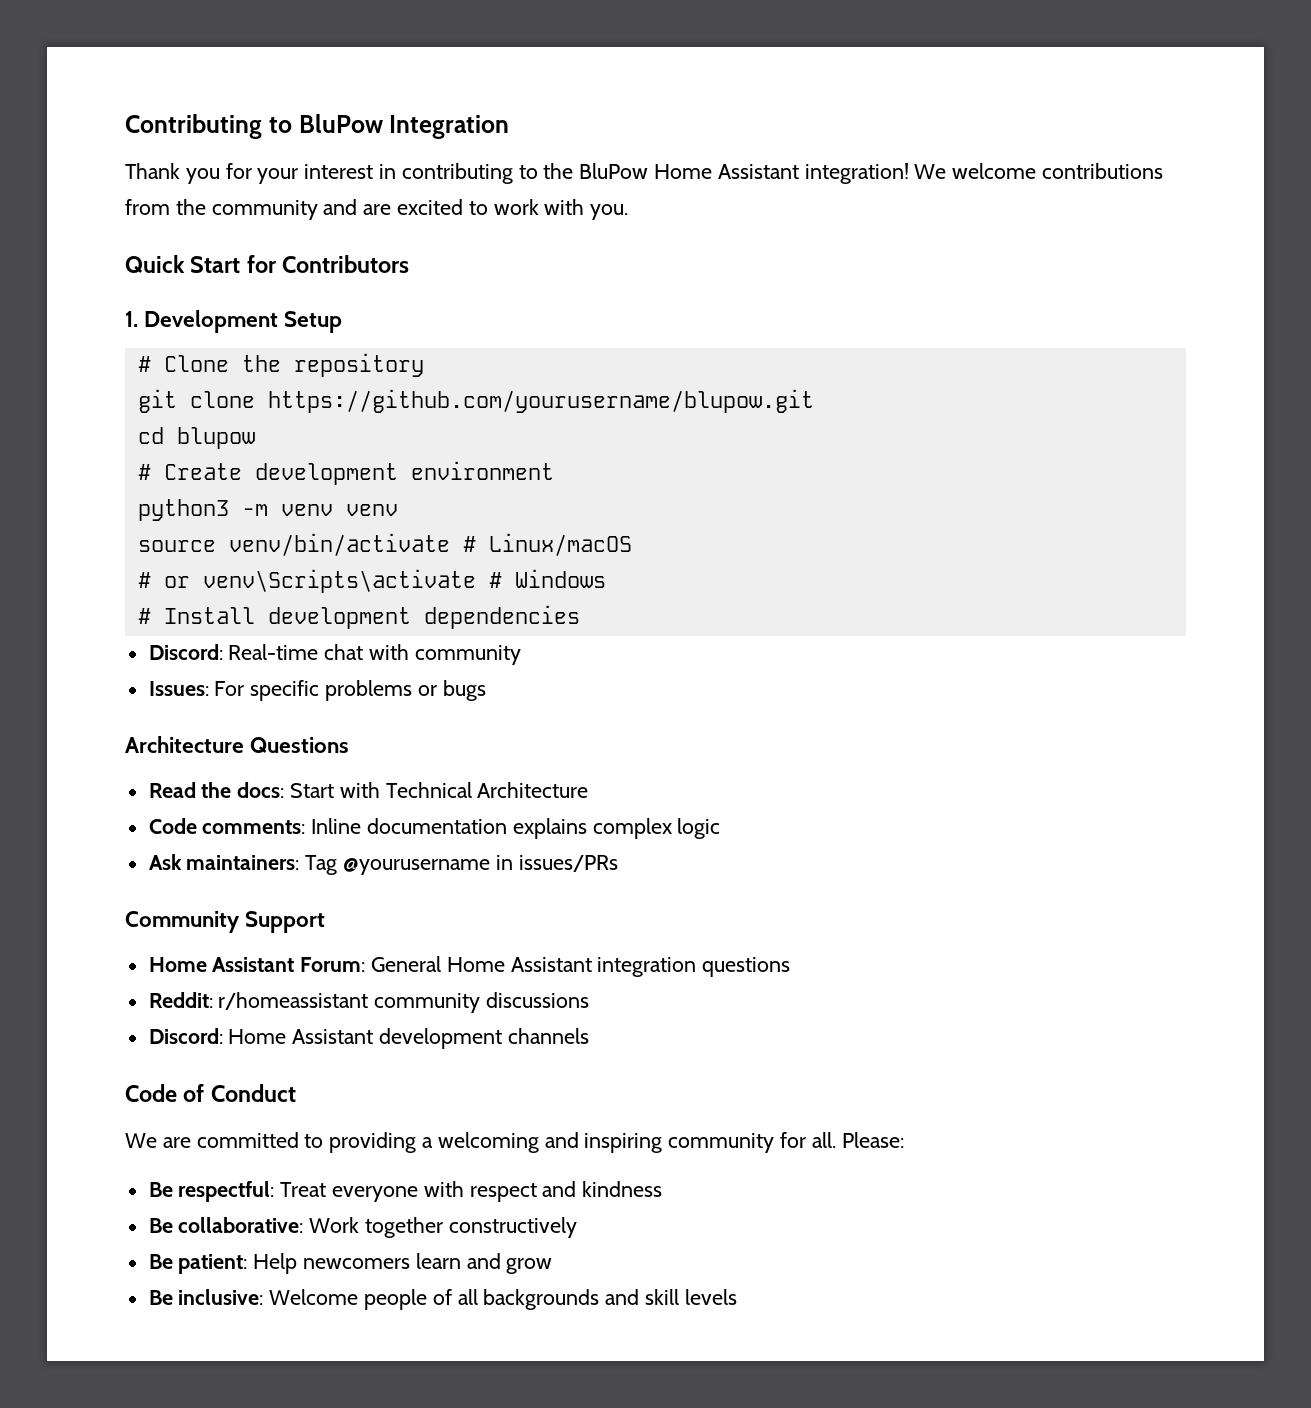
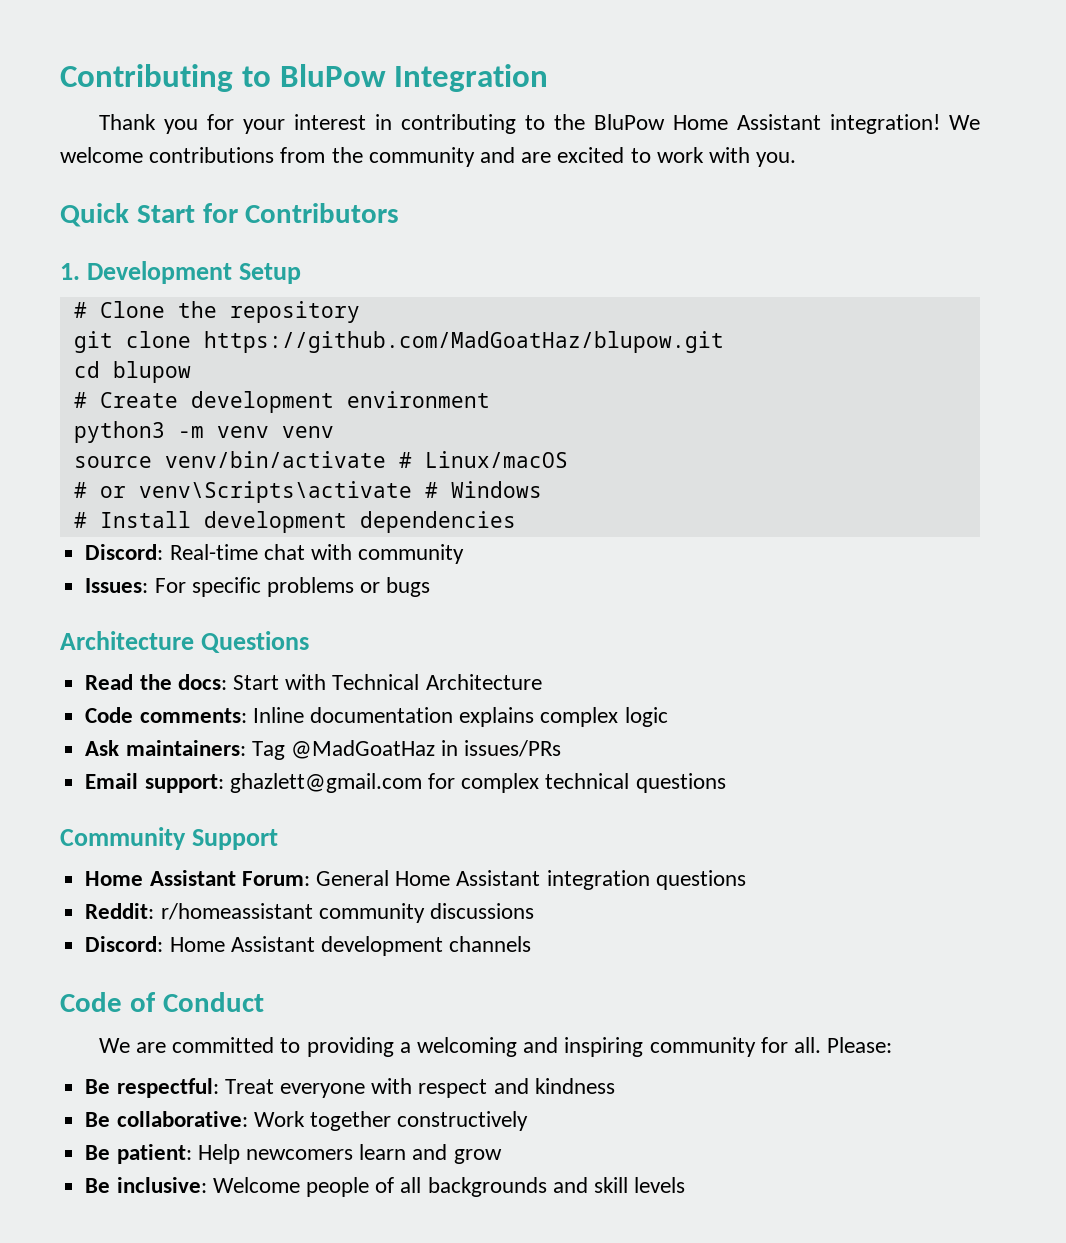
- git clone https://github.com/yourusername/blupow.git
+ git clone https://github.com/MadGoatHaz/blupow.git
- Ask maintainers: Tag @yourusername in issues/PRs
+ Ask maintainers: Tag @MadGoatHaz in issues/PRs
+ Email support: ghazlett@gmail.com for complex technical questions

